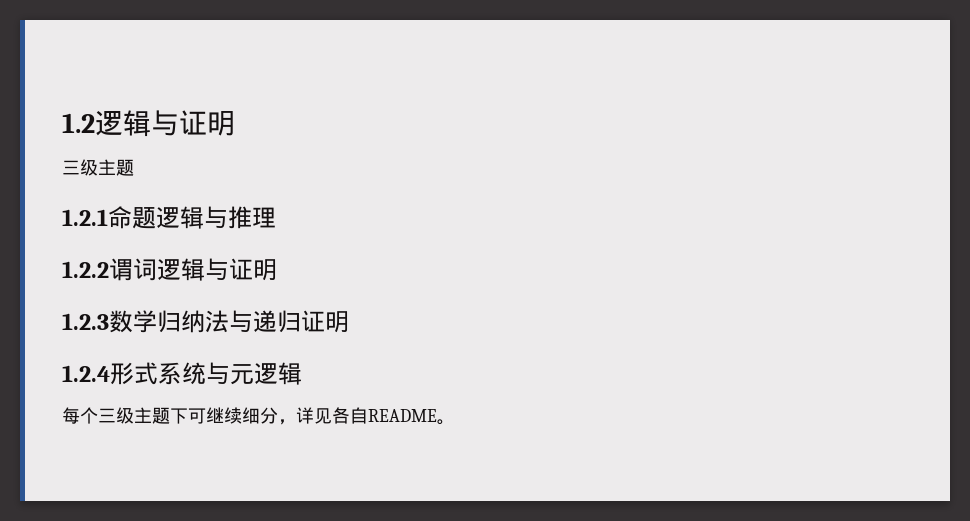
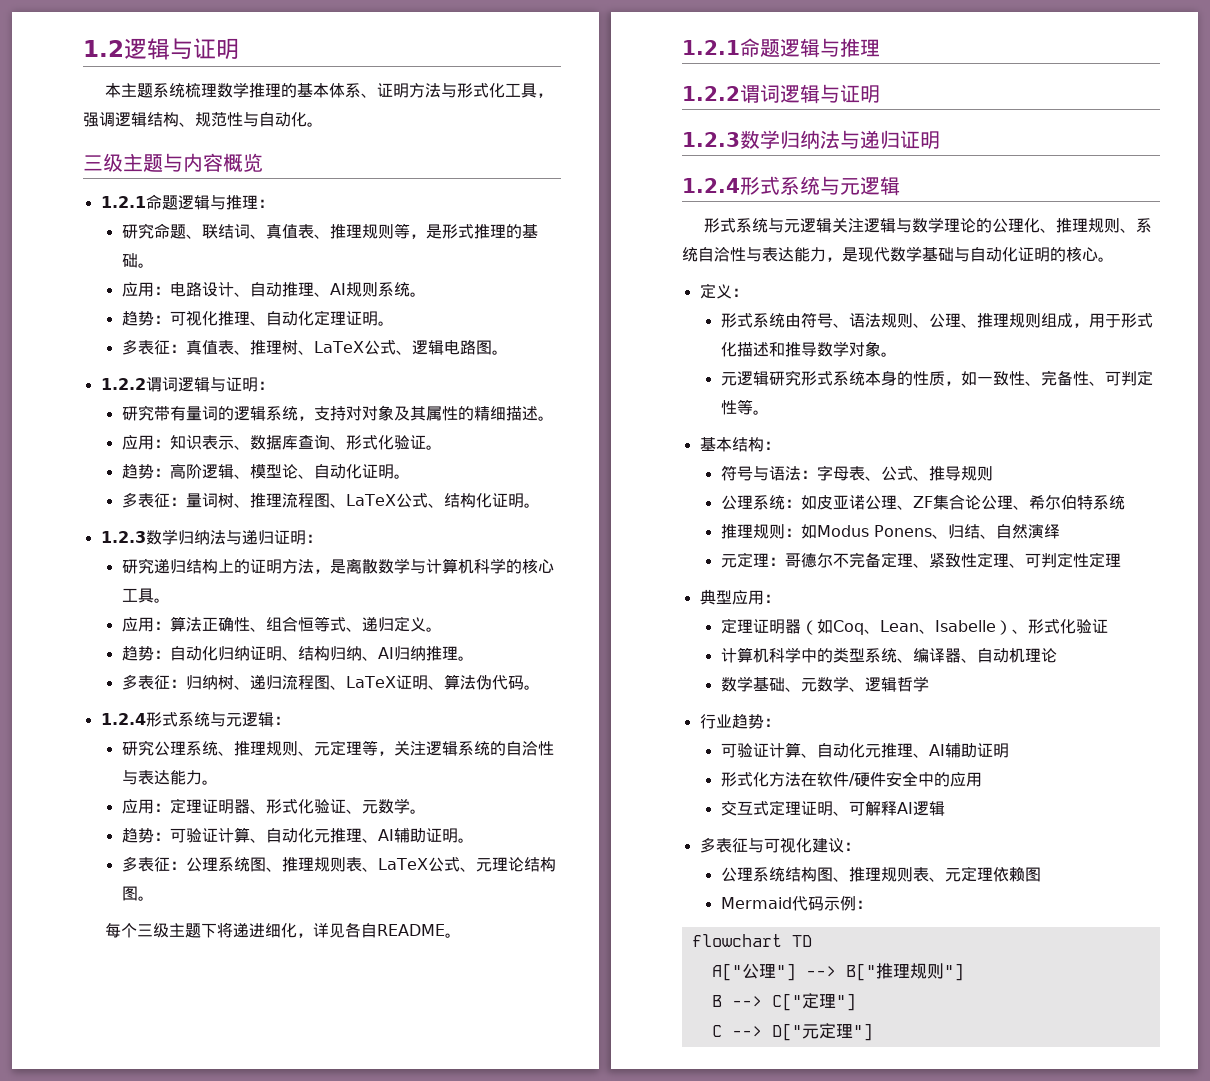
  1.2逻辑与证明
- 三级主题
+ 本主题系统梳理数学推理的基本体系、证明方法与形式化工具，强调逻辑结构、规范性与自动化。
+ 三级主题与内容概览
+ 1.2.1命题逻辑与推理：
+ 研究命题、联结词、真值表、推理规则等，是形式推理的基础。
+ 应用：电路设计、自动推理、AI规则系统。
+ 趋势：可视化推理、自动化定理证明。
+ 多表征：真值表、推理树、LaTeX公式、逻辑电路图。
+ 1.2.2谓词逻辑与证明：
+ 研究带有量词的逻辑系统，支持对对象及其属性的精细描述。
+ 应用：知识表示、数据库查询、形式化验证。
+ 趋势：高阶逻辑、模型论、自动化证明。
+ 多表征：量词树、推理流程图、LaTeX公式、结构化证明。
+ 1.2.3数学归纳法与递归证明：
+ 研究递归结构上的证明方法，是离散数学与计算机科学的核心工具。
+ 应用：算法正确性、组合恒等式、递归定义。
+ 趋势：自动化归纳证明、结构归纳、AI归纳推理。
+ 多表征：归纳树、递归流程图、LaTeX证明、算法伪代码。
+ 1.2.4形式系统与元逻辑：
+ 研究公理系统、推理规则、元定理等，关注逻辑系统的自洽性与表达能力。
+ 应用：定理证明器、形式化验证、元数学。
+ 趋势：可验证计算、自动化元推理、AI辅助证明。
+ 多表征：公理系统图、推理规则表、LaTeX公式、元理论结构图。
+ 每个三级主题下将递进细化，详见各自README。
- 每个三级主题下可继续细分，详见各自README。
+ 形式系统与元逻辑关注逻辑与数学理论的公理化、推理规则、系统自洽性与表达能力，是现代数学基础与自动化证明的核心。
+ 定义：
+ 形式系统由符号、语法规则、公理、推理规则组成，用于形式化描述和推导数学对象。
+ 元逻辑研究形式系统本身的性质，如一致性、完备性、可判定性等。
+ 基本结构：
+ 符号与语法：字母表、公式、推导规则
+ 公理系统：如皮亚诺公理、ZF集合论公理、希尔伯特系统
+ 推理规则：如Modus Ponens、归结、自然演绎
+ 元定理：哥德尔不完备定理、紧致性定理、可判定性定理
+ 典型应用：
+ 定理证明器（如Coq、Lean、Isabelle）、形式化验证
+ 计算机科学中的类型系统、编译器、自动机理论
+ 数学基础、元数学、逻辑哲学
+ 行业趋势：
+ 可验证计算、自动化元推理、AI辅助证明
+ 形式化方法在软件/硬件安全中的应用
+ 交互式定理证明、可解释AI逻辑
+ 多表征与可视化建议：
+ 公理系统结构图、推理规则表、元定理依赖图
+ Mermaid代码示例：
+ flowchart TD
+ A["公理"] --> B["推理规则"]
+ B --> C["定理"]
+ C --> D["元定理"]

